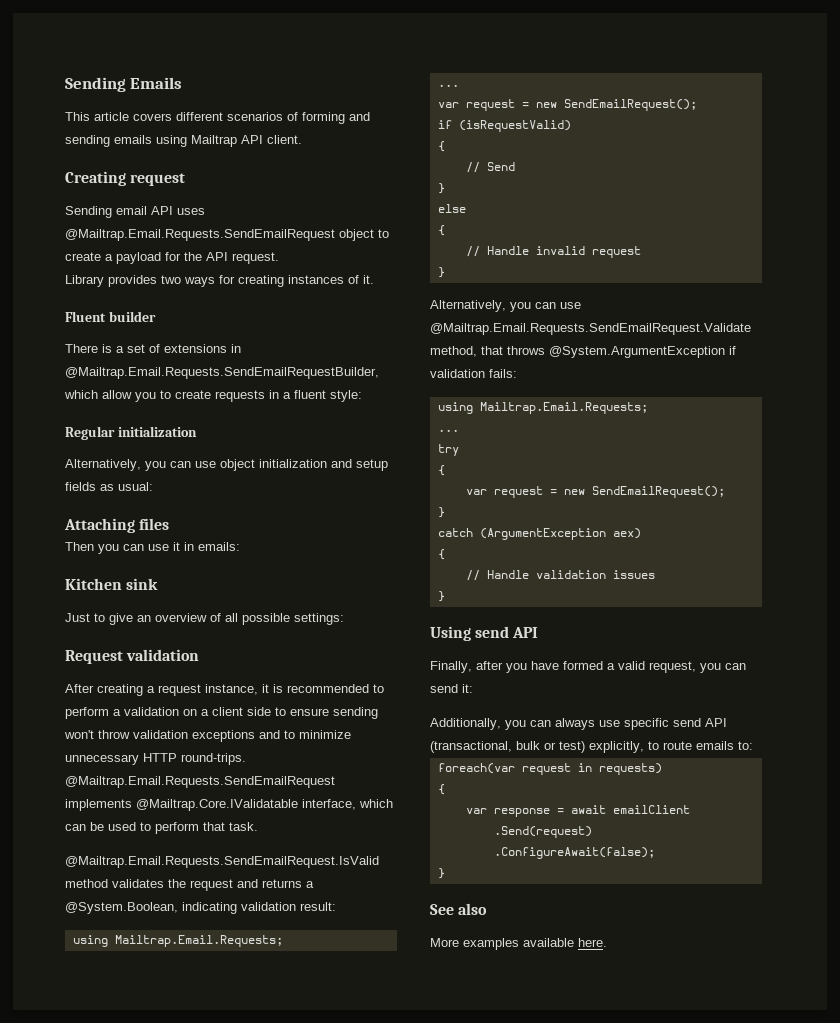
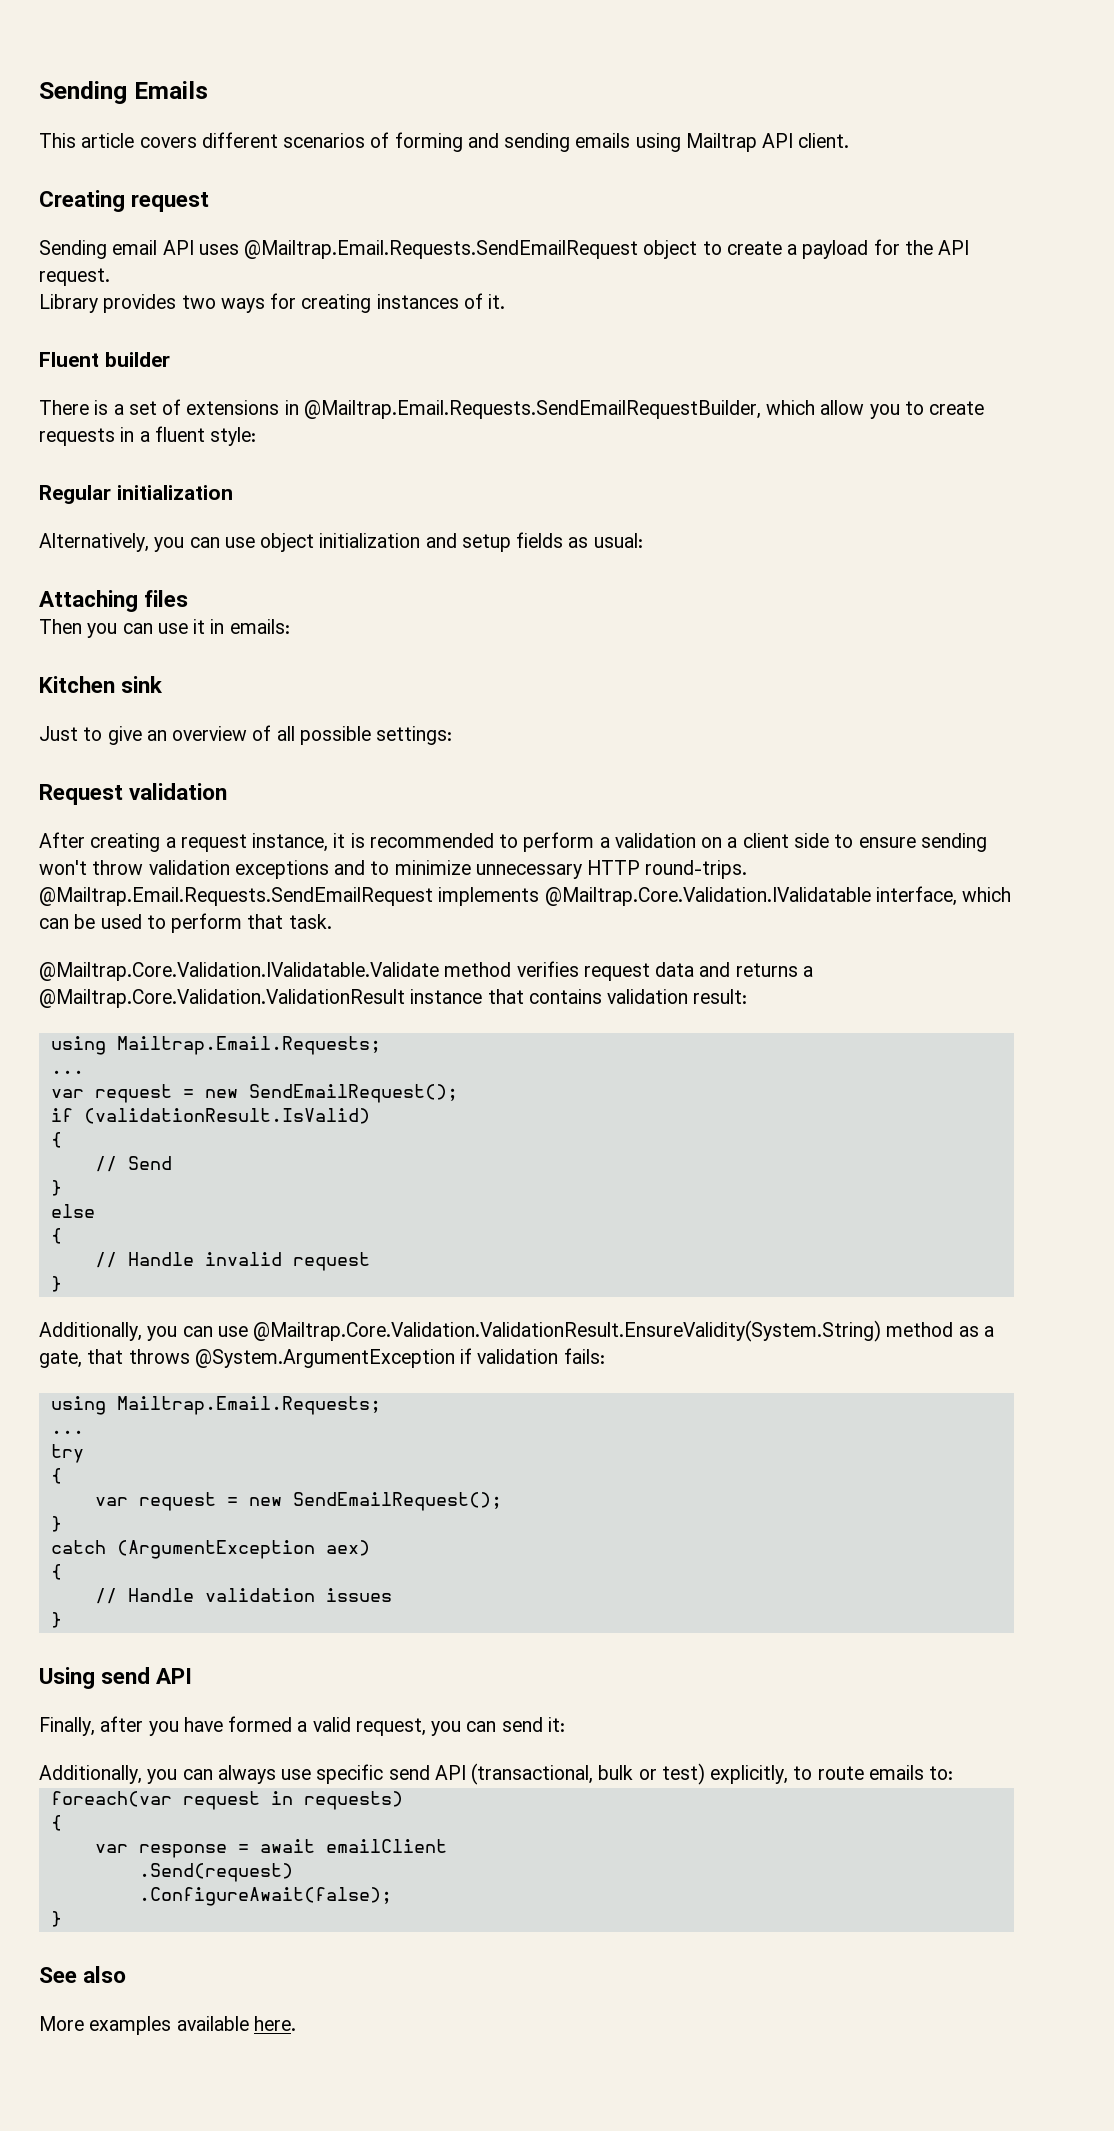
- @Mailtrap.Email.Requests.SendEmailRequest implements @Mailtrap.Core.IValidatable interface, which can be used to perform that task.
+ @Mailtrap.Email.Requests.SendEmailRequest implements @Mailtrap.Core.Validation.IValidatable interface, which can be used to perform that task.
- @Mailtrap.Email.Requests.SendEmailRequest.IsValid method validates the request and returns a @System.Boolean, indicating validation result:
+ @Mailtrap.Core.Validation.IValidatable.Validate method verifies request data and returns a @Mailtrap.Core.Validation.ValidationResult instance that contains validation result:
- if (isRequestValid)
+ if (validationResult.IsValid)
- Alternatively, you can use @Mailtrap.Email.Requests.SendEmailRequest.Validate method, that throws @System.ArgumentException if validation fails:
+ Additionally, you can use @Mailtrap.Core.Validation.ValidationResult.EnsureValidity(System.String) method as a gate, that throws @System.ArgumentException if validation fails:

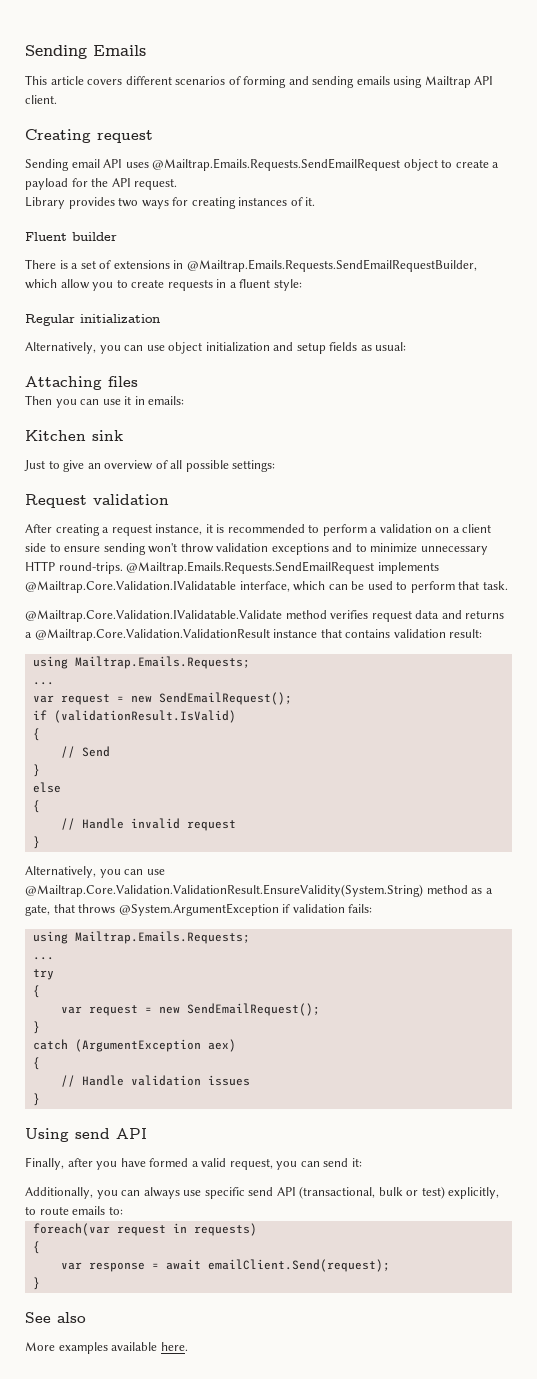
- Sending email API uses @Mailtrap.Email.Requests.SendEmailRequest object to create a payload for the API request.
+ Sending email API uses @Mailtrap.Emails.Requests.SendEmailRequest object to create a payload for the API request.
- There is a set of extensions in @Mailtrap.Email.Requests.SendEmailRequestBuilder, which allow you to create requests in a fluent style:
+ There is a set of extensions in @Mailtrap.Emails.Requests.SendEmailRequestBuilder, which allow you to create requests in a fluent style:
- @Mailtrap.Email.Requests.SendEmailRequest implements @Mailtrap.Core.Validation.IValidatable interface, which can be used to perform that task.
+ @Mailtrap.Emails.Requests.SendEmailRequest implements @Mailtrap.Core.Validation.IValidatable interface, which can be used to perform that task.
  @Mailtrap.Core.Validation.IValidatable.Validate method verifies request data and returns a @Mailtrap.Core.Validation.ValidationResult instance that contains validation result:
- using Mailtrap.Email.Requests;
+ using Mailtrap.Emails.Requests;
- Additionally, you can use @Mailtrap.Core.Validation.ValidationResult.EnsureValidity(System.String) method as a gate, that throws @System.ArgumentException if validation fails:
- using Mailtrap.Email.Requests;
+ Alternatively, you can use @Mailtrap.Core.Validation.ValidationResult.EnsureValidity(System.String) method as a gate, that throws @System.ArgumentException if validation fails:
+ using Mailtrap.Emails.Requests;
- var response = await emailClient
- .Send(request)
- .ConfigureAwait(false);
+ var response = await emailClient.Send(request);

